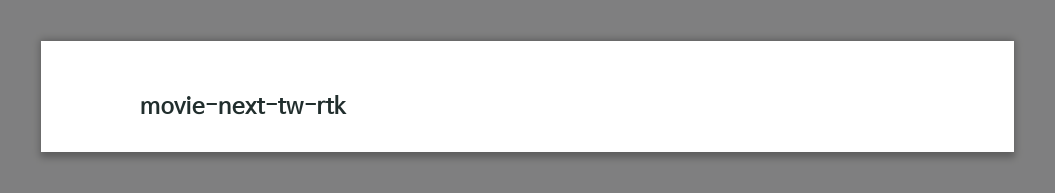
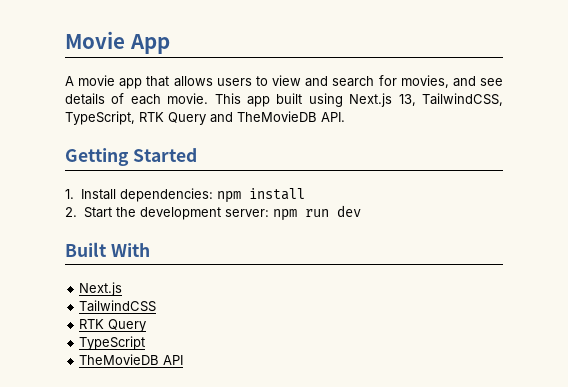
- movie-next-tw-rtk
+ Movie App
+ A movie app that allows users to view and search for movies, and see details of each movie. This app built using Next.js 13, TailwindCSS, TypeScript, RTK Query and TheMovieDB API.
+ Getting Started
+ 1. Install dependencies: npm install
+ 2. Start the development server: npm run dev
+ Built With
+ Next.js
+ TailwindCSS
+ RTK Query
+ TypeScript
+ TheMovieDB API

